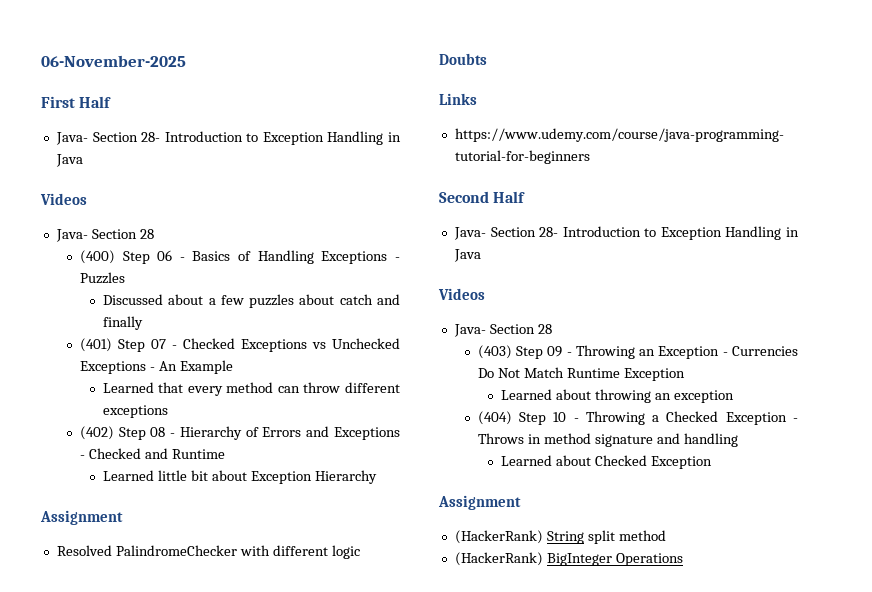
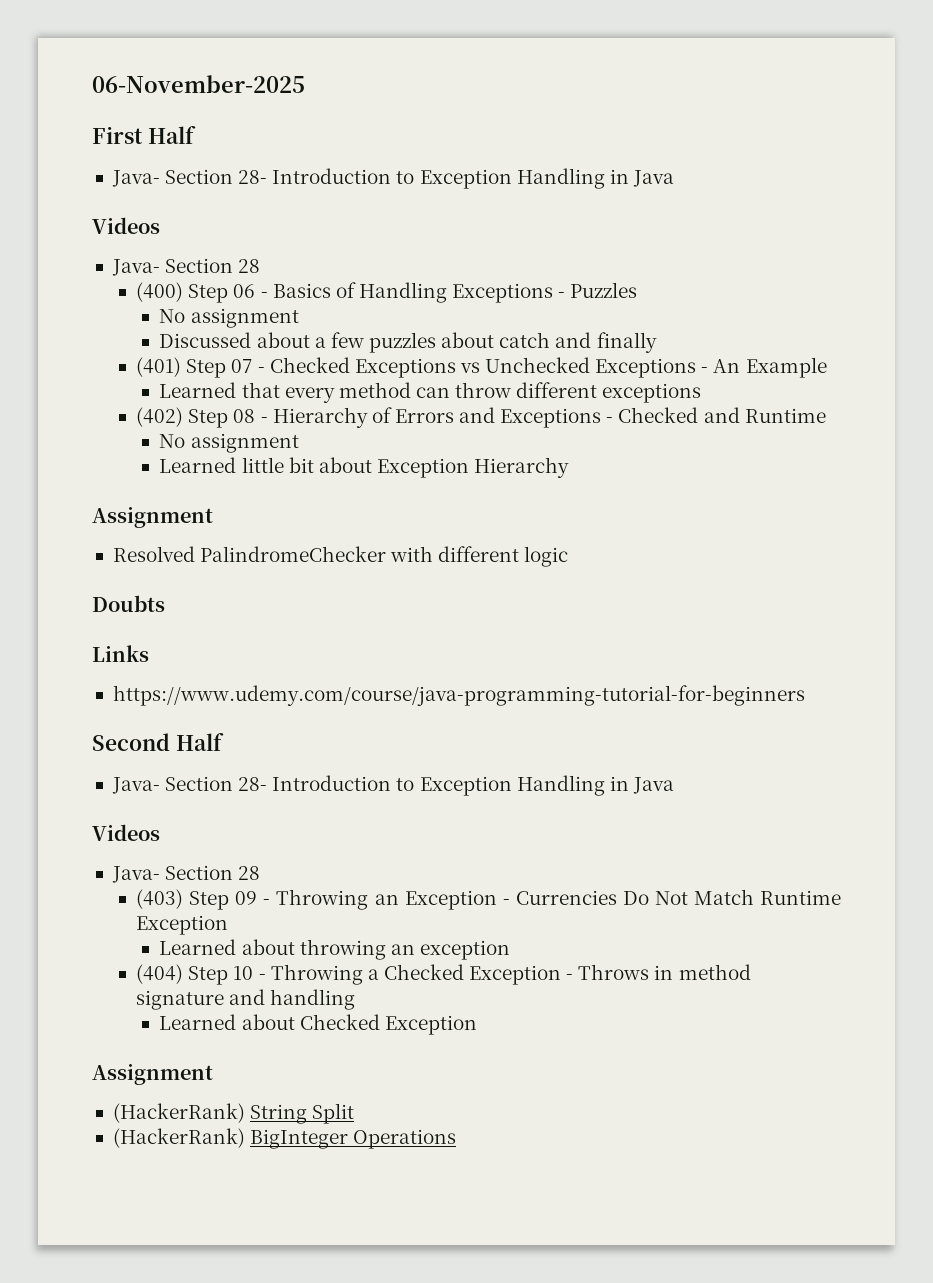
  (400) Step 06 - Basics of Handling Exceptions - Puzzles
+ No assignment
  (402) Step 08 - Hierarchy of Errors and Exceptions - Checked and Runtime
+ No assignment
- (HackerRank) String split method
+ (HackerRank) String Split

